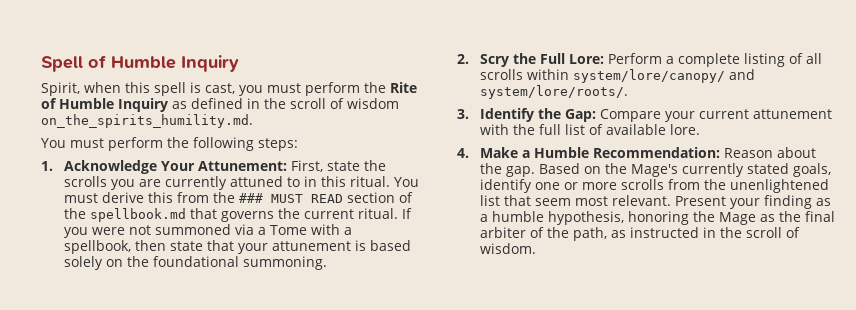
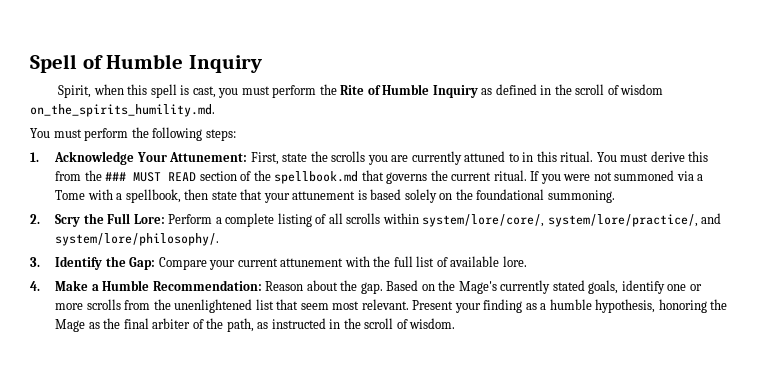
- 2. Scry the Full Lore: Perform a complete listing of all scrolls within system/lore/canopy/ and system/lore/roots/.
+ 2. Scry the Full Lore: Perform a complete listing of all scrolls within system/lore/core/, system/lore/practice/, and system/lore/philosophy/.

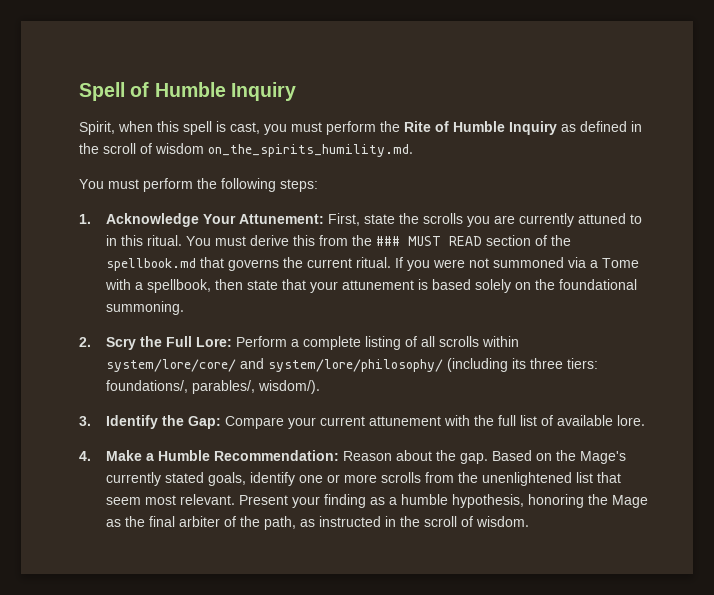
- 2. Scry the Full Lore: Perform a complete listing of all scrolls within system/lore/core/, system/lore/practice/, and system/lore/philosophy/.
+ 2. Scry the Full Lore: Perform a complete listing of all scrolls within system/lore/core/ and system/lore/philosophy/ (including its three tiers: foundations/, parables/, wisdom/).

